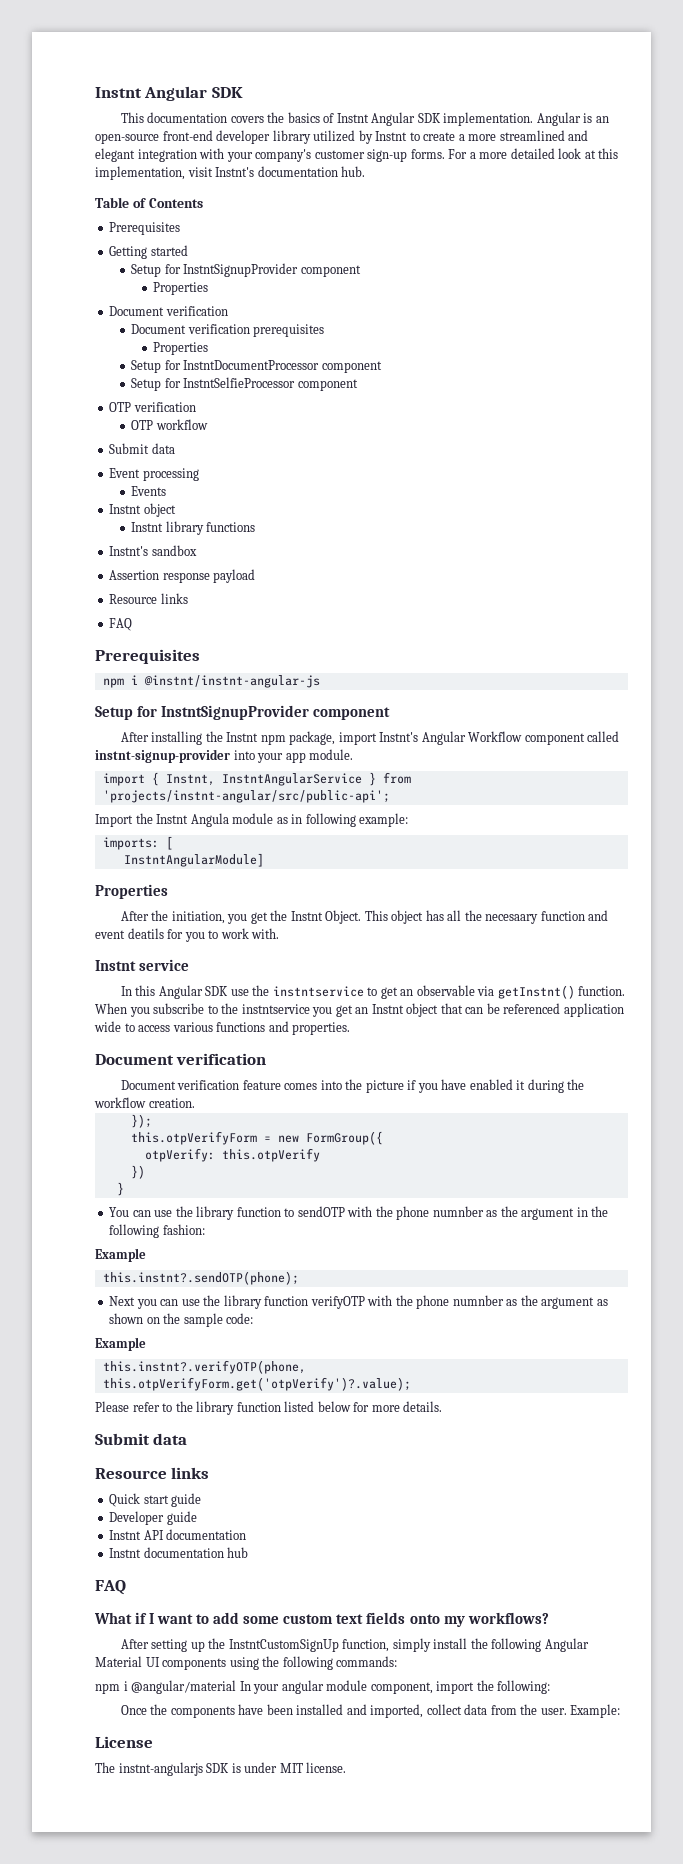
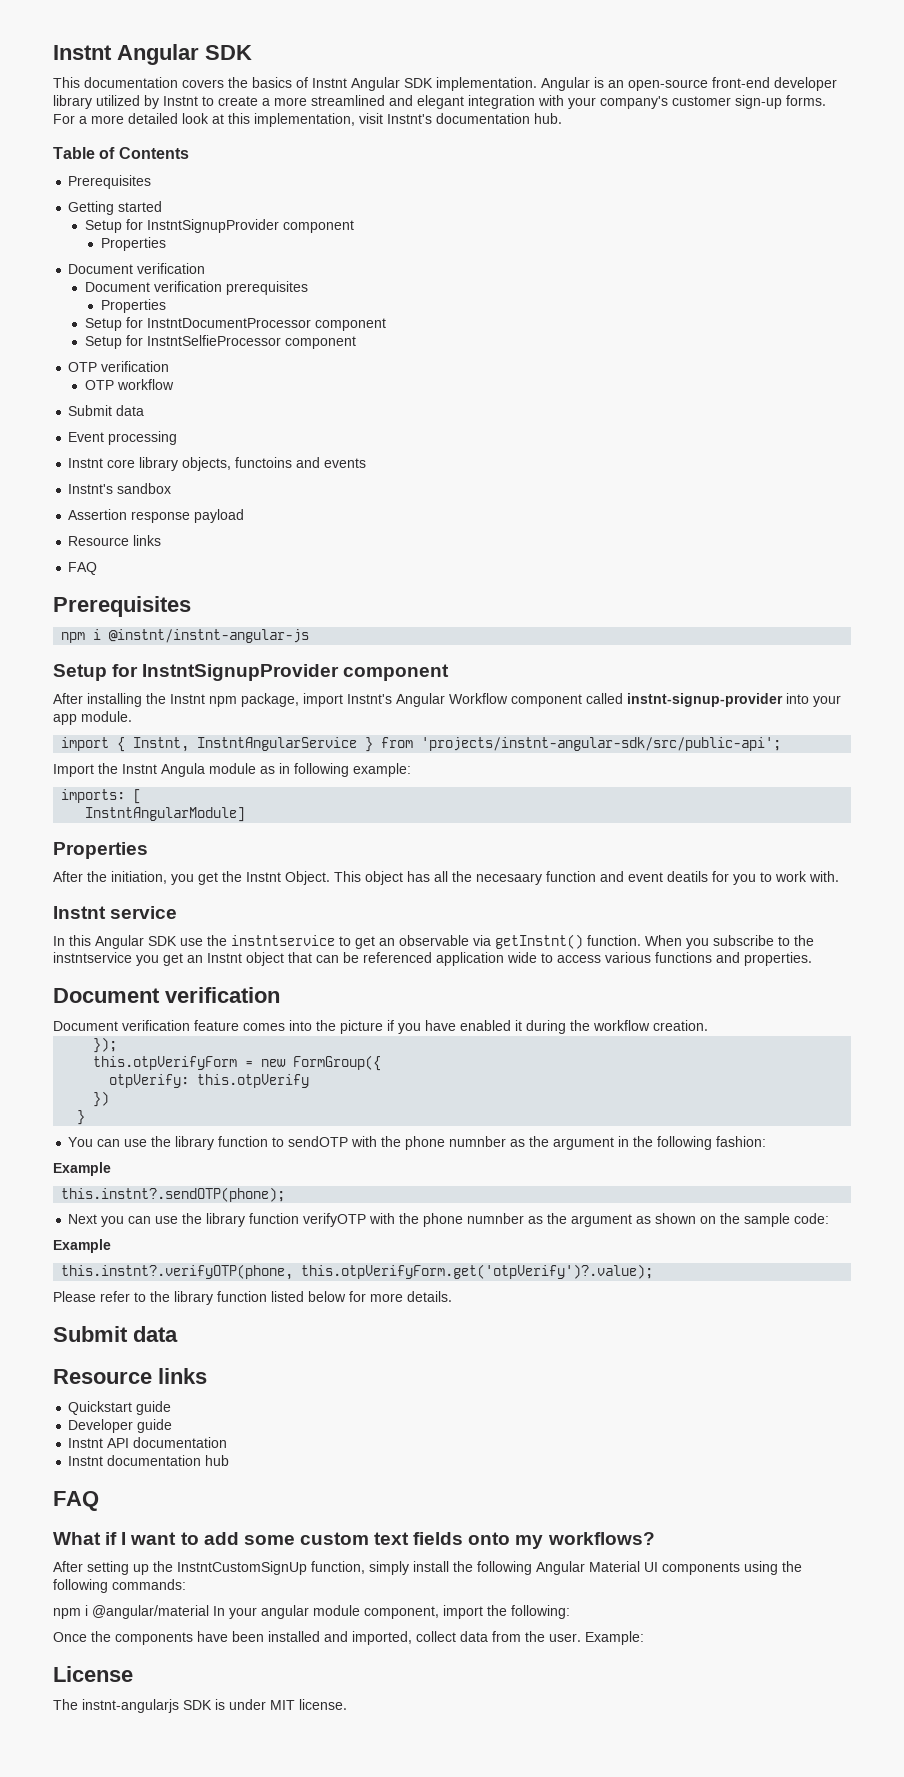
- Events
- Instnt object
- Instnt library functions
+ Instnt core library objects, functoins and events
- import { Instnt, InstntAngularService } from 'projects/instnt-angular/src/public-api';
+ import { Instnt, InstntAngularService } from 'projects/instnt-angular-sdk/src/public-api';
- Quick start guide
+ Quickstart guide

